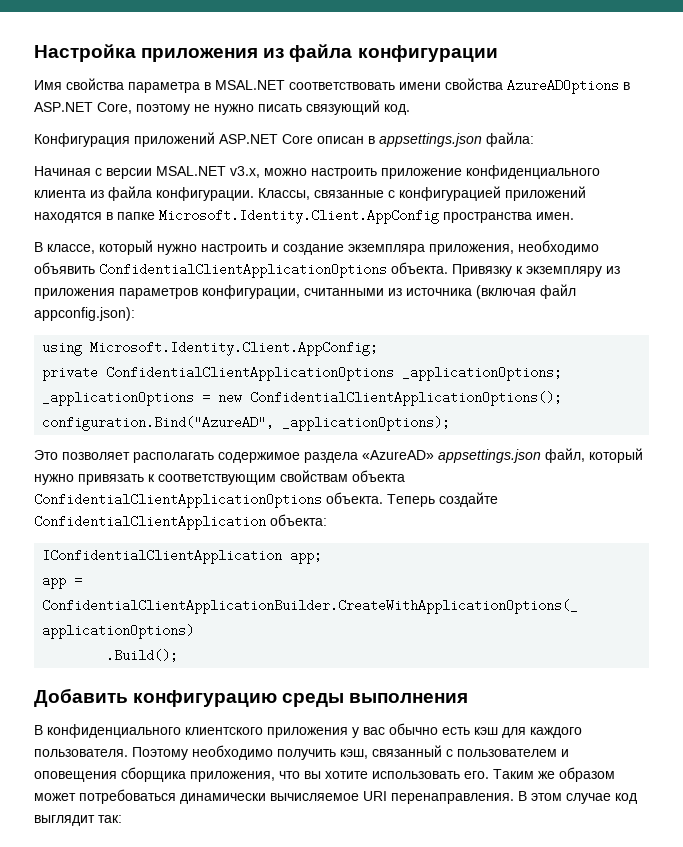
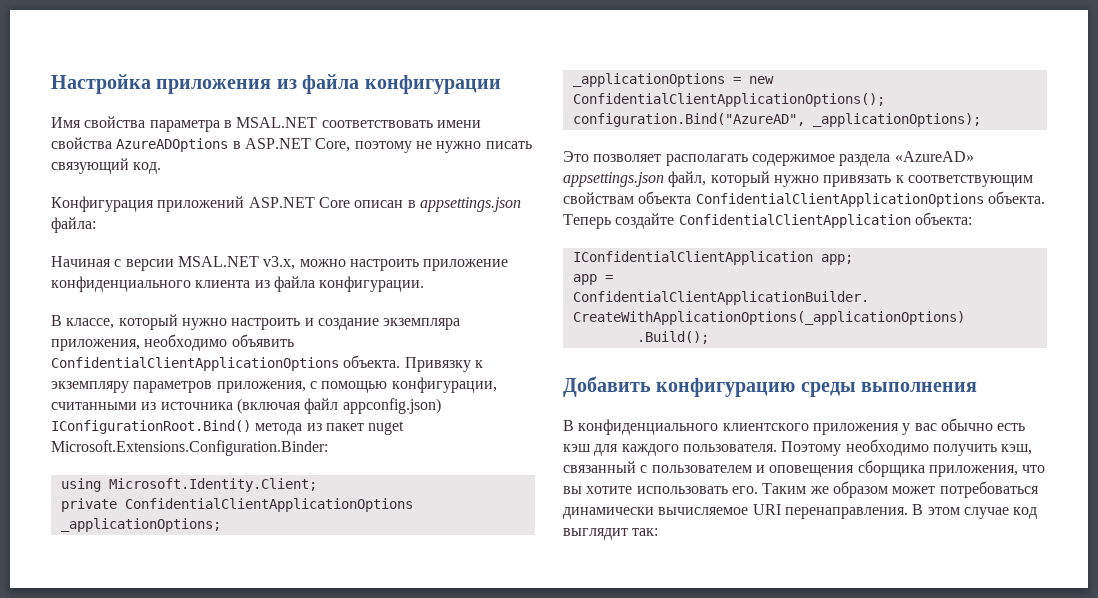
- Классы, связанные с конфигурацией приложений находятся в папке Microsoft.Identity.Client.AppConfig пространства имен.
- Привязку к экземпляру из приложения параметров конфигурации, считанными из источника (включая файл appconfig.json):
+ Привязку к экземпляру параметров приложения, с помощью конфигурации, считанными из источника (включая файл appconfig.json) IConfigurationRoot.Bind() метода из пакет nuget Microsoft.Extensions.Configuration.Binder:
- using Microsoft.Identity.Client.AppConfig;
+ using Microsoft.Identity.Client;

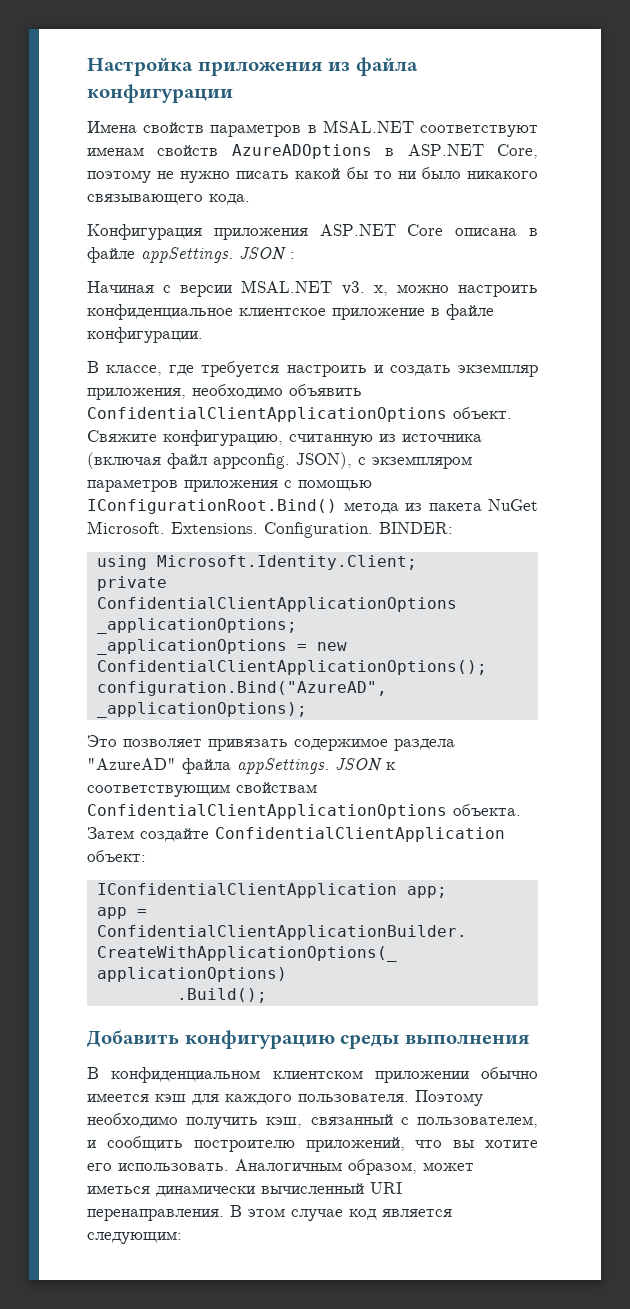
- Имя свойства параметра в MSAL.NET соответствовать имени свойства AzureADOptions в ASP.NET Core, поэтому не нужно писать связующий код.
+ Имена свойств параметров в MSAL.NET соответствуют именам свойств AzureADOptions в ASP.NET Core, поэтому не нужно писать какой бы то ни было никакого связывающего кода.
- Конфигурация приложений ASP.NET Core описан в appsettings.json файла:
- Начиная с версии MSAL.NET v3.x, можно настроить приложение конфиденциального клиента из файла конфигурации.
- В классе, который нужно настроить и создание экземпляра приложения, необходимо объявить ConfidentialClientApplicationOptions объекта. Привязку к экземпляру параметров приложения, с помощью конфигурации, считанными из источника (включая файл appconfig.json) IConfigurationRoot.Bind() метода из пакет nuget Microsoft.Extensions.Configuration.Binder:
+ Конфигурация приложения ASP.NET Core описана в файле appSettings. JSON :
+ Начиная с версии MSAL.NET v3. x, можно настроить конфиденциальное клиентское приложение в файле конфигурации.
+ В классе, где требуется настроить и создать экземпляр приложения, необходимо объявить ConfidentialClientApplicationOptions объект. Свяжите конфигурацию, считанную из источника (включая файл appconfig. JSON), с экземпляром параметров приложения с помощью IConfigurationRoot.Bind() метода из пакета NuGet Microsoft. Extensions. Configuration. BINDER:
- Это позволяет располагать содержимое раздела «AzureAD» appsettings.json файл, который нужно привязать к соответствующим свойствам объекта ConfidentialClientApplicationOptions объекта. Теперь создайте ConfidentialClientApplication объекта:
+ Это позволяет привязать содержимое раздела "AzureAD" файла appSettings. JSON к соответствующим свойствам ConfidentialClientApplicationOptions объекта. Затем создайте ConfidentialClientApplication объект:
- В конфиденциального клиентского приложения у вас обычно есть кэш для каждого пользователя.
+ В конфиденциальном клиентском приложении обычно имеется кэш для каждого пользователя.
- Поэтому необходимо получить кэш, связанный с пользователем и оповещения сборщика приложения, что вы хотите использовать его. Таким же образом может потребоваться динамически вычисляемое URI перенаправления.
+ Поэтому необходимо получить кэш, связанный с пользователем, и сообщить построителю приложений, что вы хотите его использовать. Аналогичным образом, может иметься динамически вычисленный URI перенаправления.
- В этом случае код выглядит так:
+ В этом случае код является следующим:

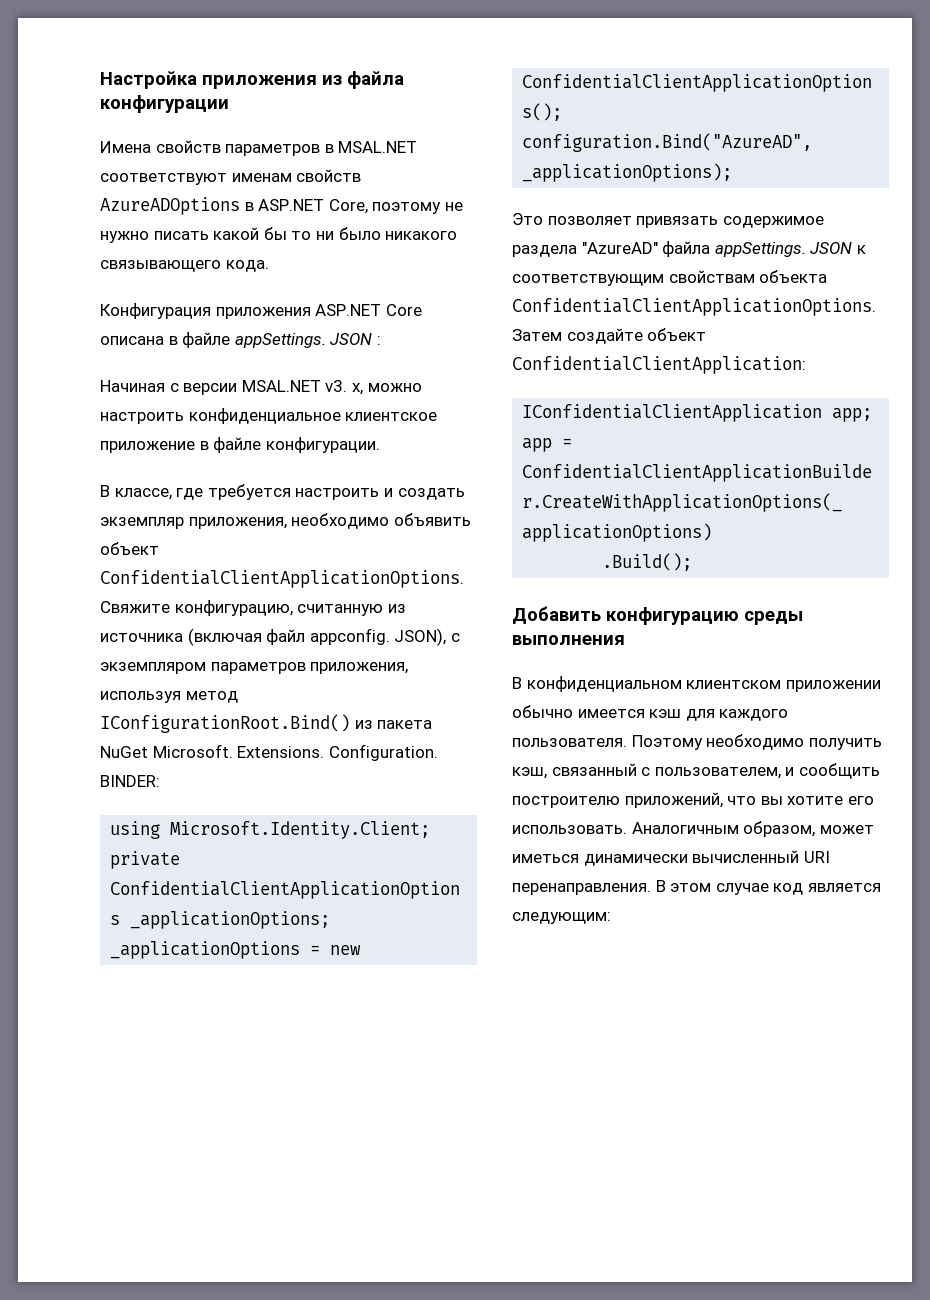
- В классе, где требуется настроить и создать экземпляр приложения, необходимо объявить ConfidentialClientApplicationOptions объект.
+ В классе, где требуется настроить и создать экземпляр приложения, необходимо объявить объект ConfidentialClientApplicationOptions.
- JSON), с экземпляром параметров приложения с помощью IConfigurationRoot.Bind() метода из пакета NuGet Microsoft.
+ JSON), с экземпляром параметров приложения, используя метод IConfigurationRoot.Bind() из пакета NuGet Microsoft.
- JSON к соответствующим свойствам ConfidentialClientApplicationOptions объекта. Затем создайте ConfidentialClientApplication объект:
+ JSON к соответствующим свойствам объекта ConfidentialClientApplicationOptions. Затем создайте объект ConfidentialClientApplication:

